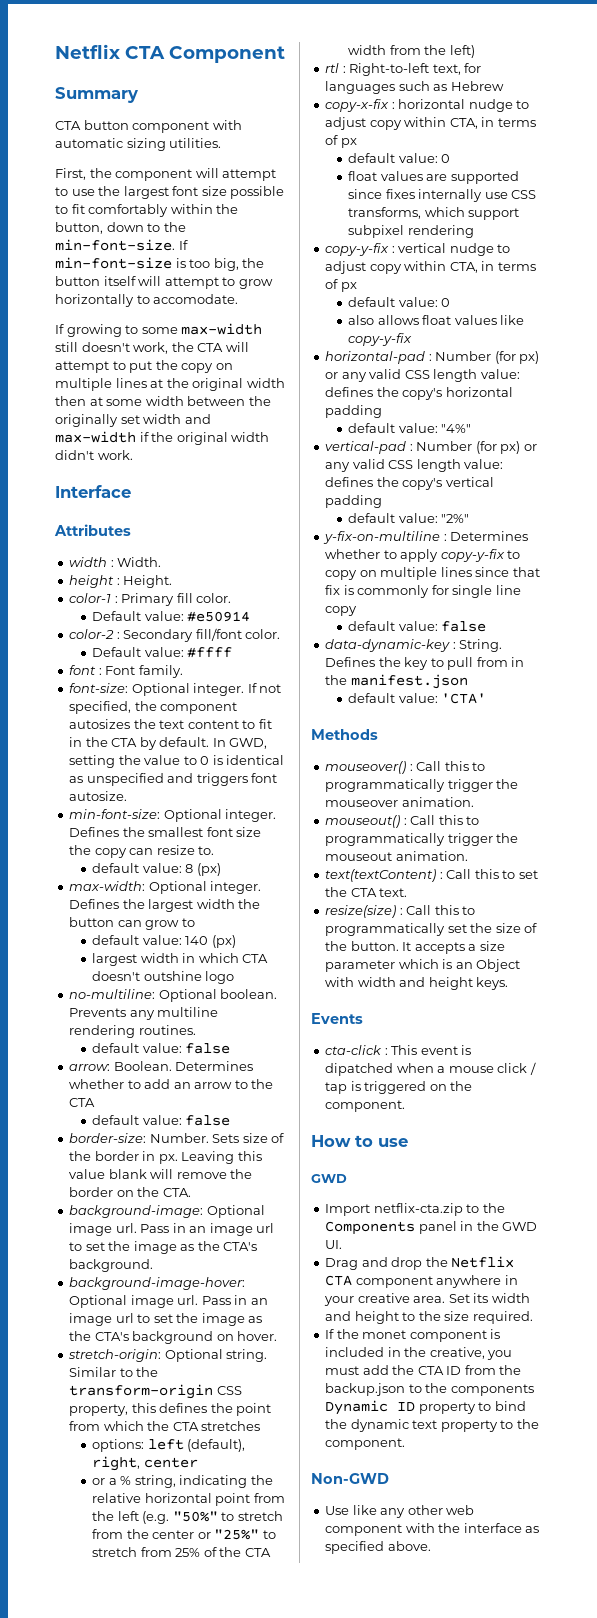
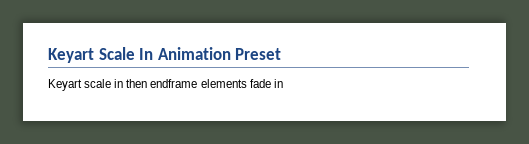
- Netflix CTA Component
- Summary
- CTA button component with automatic sizing utilities.
- First, the component will attempt to use the largest font size possible to fit comfortably within the button, down to the min-font-size. If min-font-size is too big, the button itself will attempt to grow horizontally to accomodate.
- If growing to some max-width still doesn't work, the CTA will attempt to put the copy on multiple lines at the original width then at some width between the originally set width and max-width if the original width didn't work.
- Interface
- Attributes
- width : Width.
- height : Height.
- color-1 : Primary fill color.
- Default value: #e50914
- color-2 : Secondary fill/font color.
- Default value: #ffff
- font : Font family.
- font-size: Optional integer. If not specified, the component autosizes the text content to fit in the CTA by default. In GWD, setting the value to 0 is identical as unspecified and triggers font autosize.
- min-font-size: Optional integer. Defines the smallest font size the copy can resize to.
- default value: 8 (px)
- max-width: Optional integer. Defines the largest width the button can grow to
- default value: 140 (px)
- largest width in which CTA doesn't outshine logo
- no-multiline: Optional boolean. Prevents any multiline rendering routines.
- default value: false
- arrow: Boolean. Determines whether to add an arrow to the CTA
- default value: false
- border-size: Number. Sets size of the border in px. Leaving this value blank will remove the border on the CTA.
- background-image: Optional image url. Pass in an image url to set the image as the CTA's background.
- background-image-hover: Optional image url. Pass in an image url to set the image as the CTA's background on hover.
- stretch-origin: Optional string. Similar to the transform-origin CSS property, this defines the point from which the CTA stretches
- options: left (default), right, center
- or a % string, indicating the relative horizontal point from the left (e.g. "50%" to stretch from the center or "25%" to stretch from 25% of the CTA width from the left)
- rtl : Right-to-left text, for languages such as Hebrew
- copy-x-fix : horizontal nudge to adjust copy within CTA, in terms of px
- default value: 0
- float values are supported since fixes internally use CSS transforms, which support subpixel rendering
- copy-y-fix : vertical nudge to adjust copy within CTA, in terms of px
- default value: 0
- also allows float values like copy-y-fix
- horizontal-pad : Number (for px) or any valid CSS length value: defines the copy's horizontal padding
- default value: "4%"
- vertical-pad : Number (for px) or any valid CSS length value: defines the copy's vertical padding
- default value: "2%"
- y-fix-on-multiline : Determines whether to apply copy-y-fix to copy on multiple lines since that fix is commonly for single line copy
- default value: false
- data-dynamic-key : String. Defines the key to pull from in the manifest.json
- default value: 'CTA'
- Methods
- mouseover() : Call this to programmatically trigger the mouseover animation.
- mouseout() : Call this to programmatically trigger the mouseout animation.
- text(textContent) : Call this to set the CTA text.
- resize(size) : Call this to programmatically set the size of the button. It accepts a size parameter which is an Object with width and height keys.
- Events
- cta-click : This event is dipatched when a mouse click / tap is triggered on the component.
- How to use
- GWD
- Import netflix-cta.zip to the Components panel in the GWD UI.
- Drag and drop the Netflix CTA component anywhere in your creative area. Set its width and height to the size required.
- If the monet component is included in the creative, you must add the CTA ID from the backup.json to the components Dynamic ID property to bind the dynamic text property to the component.
- Non-GWD
- Use like any other web component with the interface as specified above.
+ Keyart Scale In Animation Preset
+ Keyart scale in then endframe elements fade in

